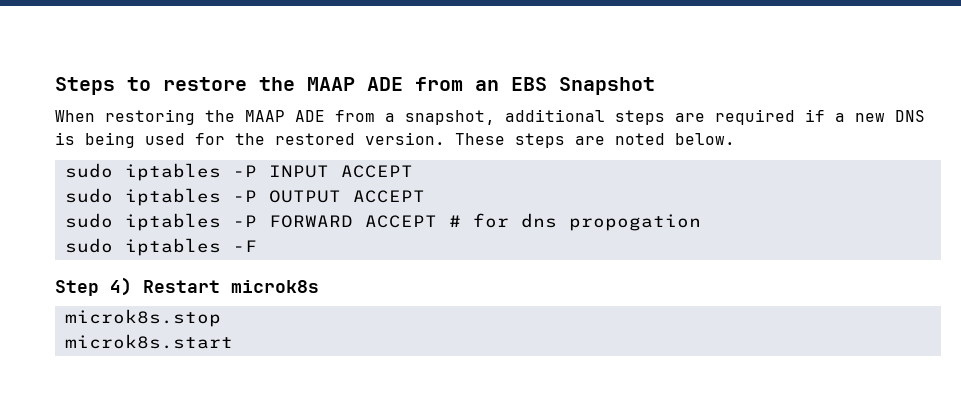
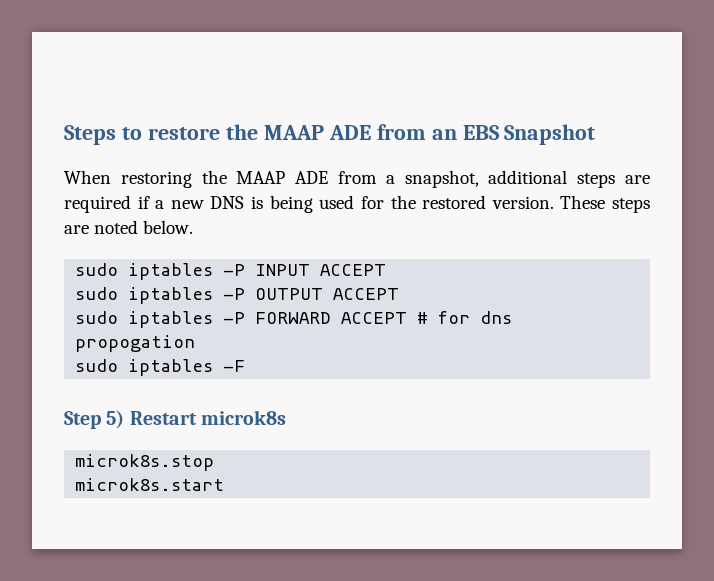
- Step 4) Restart microk8s
+ Step 5) Restart microk8s

